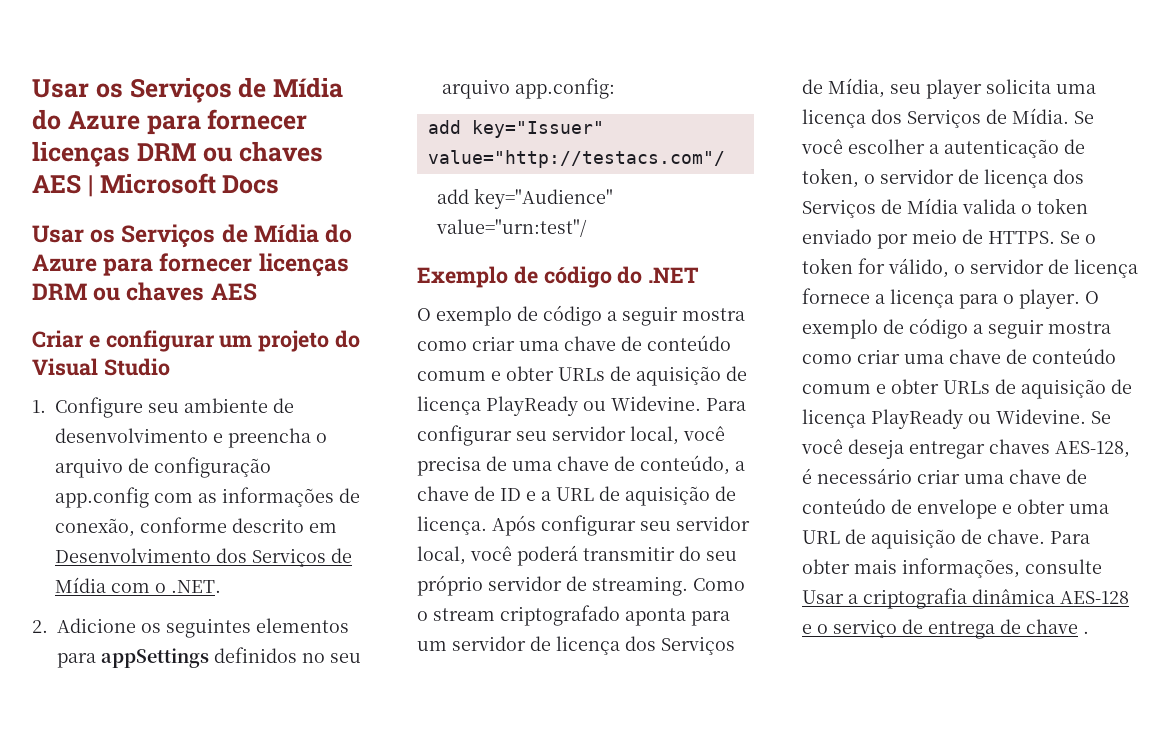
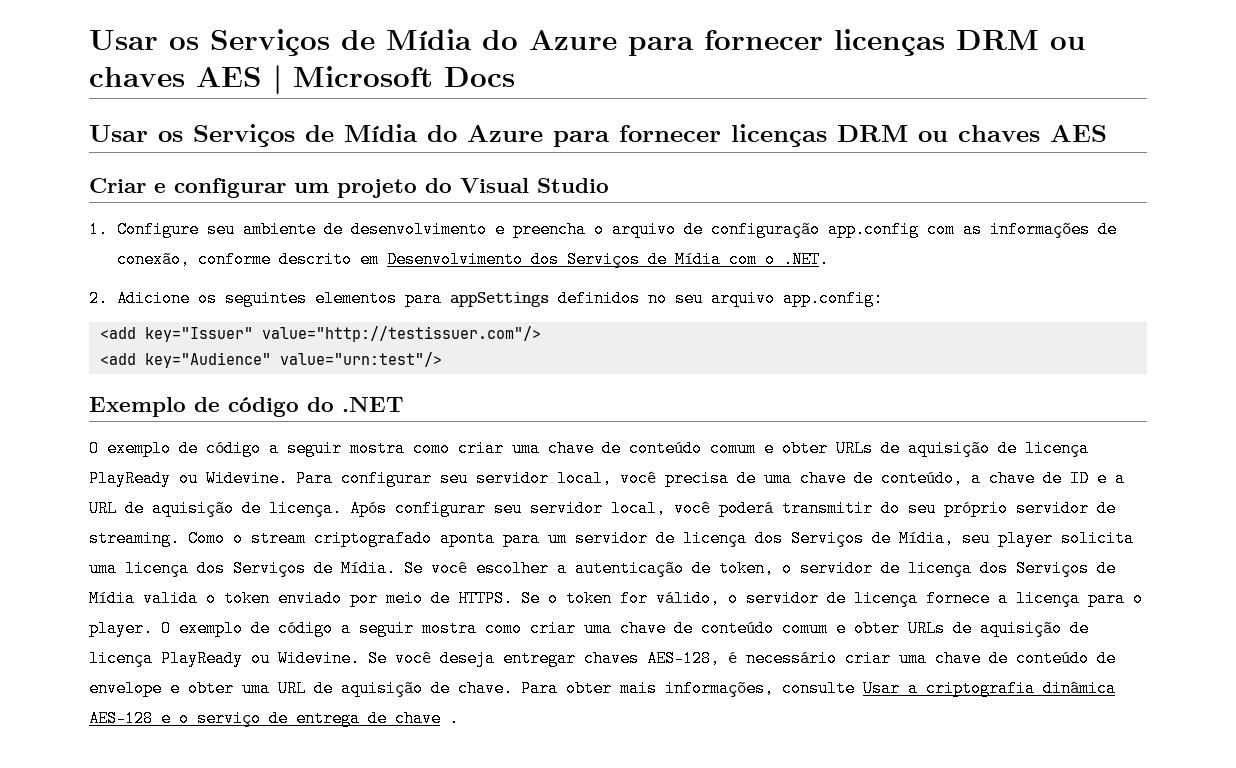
- add key="Issuer" value="http://testacs.com"/
- add key="Audience" value="urn:test"/
+ <add key="Issuer" value="http://testissuer.com"/>
+ <add key="Audience" value="urn:test"/>

